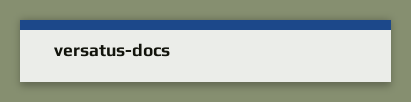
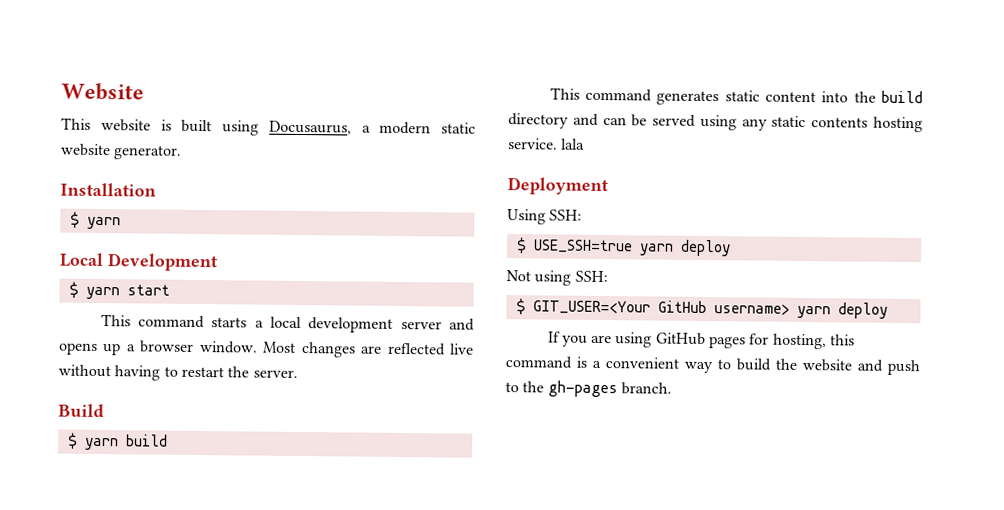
- versatus-docs
+ Website
+ This website is built using Docusaurus, a modern static website generator.
+ Installation
+ $ yarn
+ Local Development
+ $ yarn start
+ This command starts a local development server and opens up a browser window. Most changes are reflected live without having to restart the server.
+ Build
+ $ yarn build
+ This command generates static content into the build directory and can be served using any static contents hosting service. lala
+ Deployment
+ Using SSH:
+ $ USE_SSH=true yarn deploy
+ Not using SSH:
+ $ GIT_USER=<Your GitHub username> yarn deploy
+ If you are using GitHub pages for hosting, this command is a convenient way to build the website and push to the gh-pages branch.

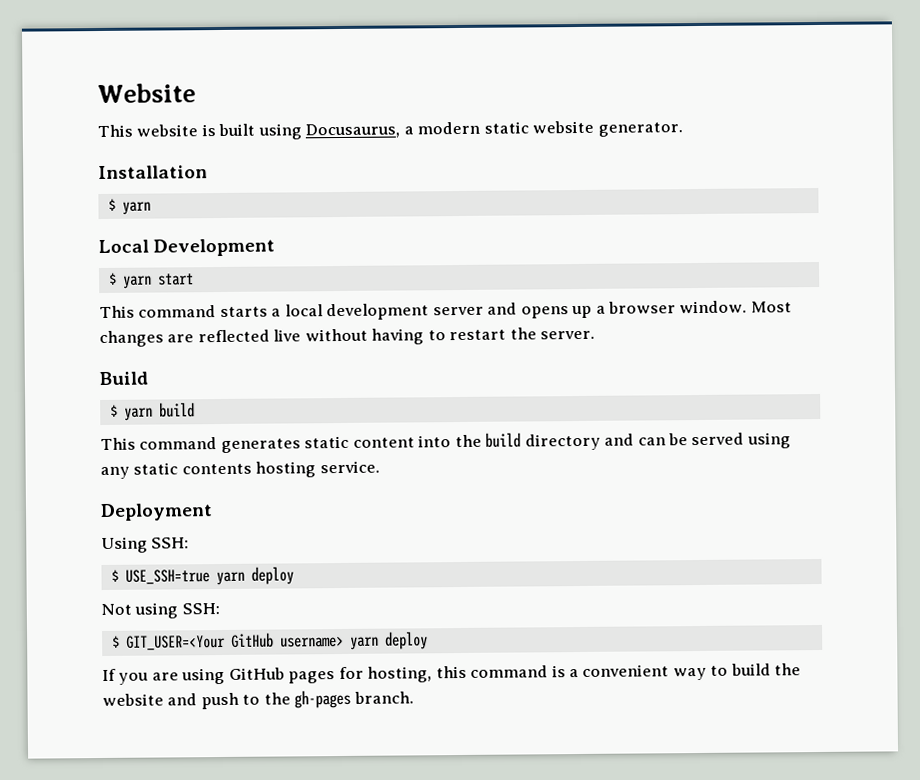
- This command generates static content into the build directory and can be served using any static contents hosting service. lala
+ This command generates static content into the build directory and can be served using any static contents hosting service.

